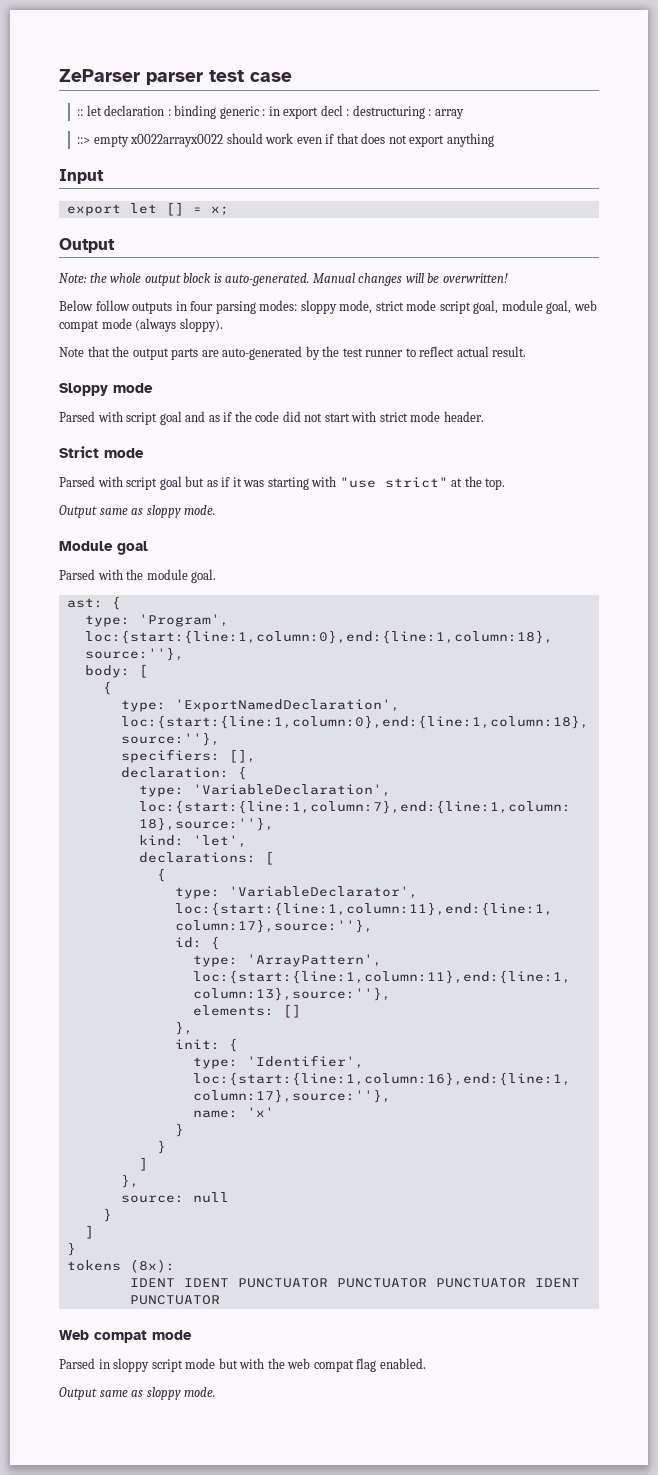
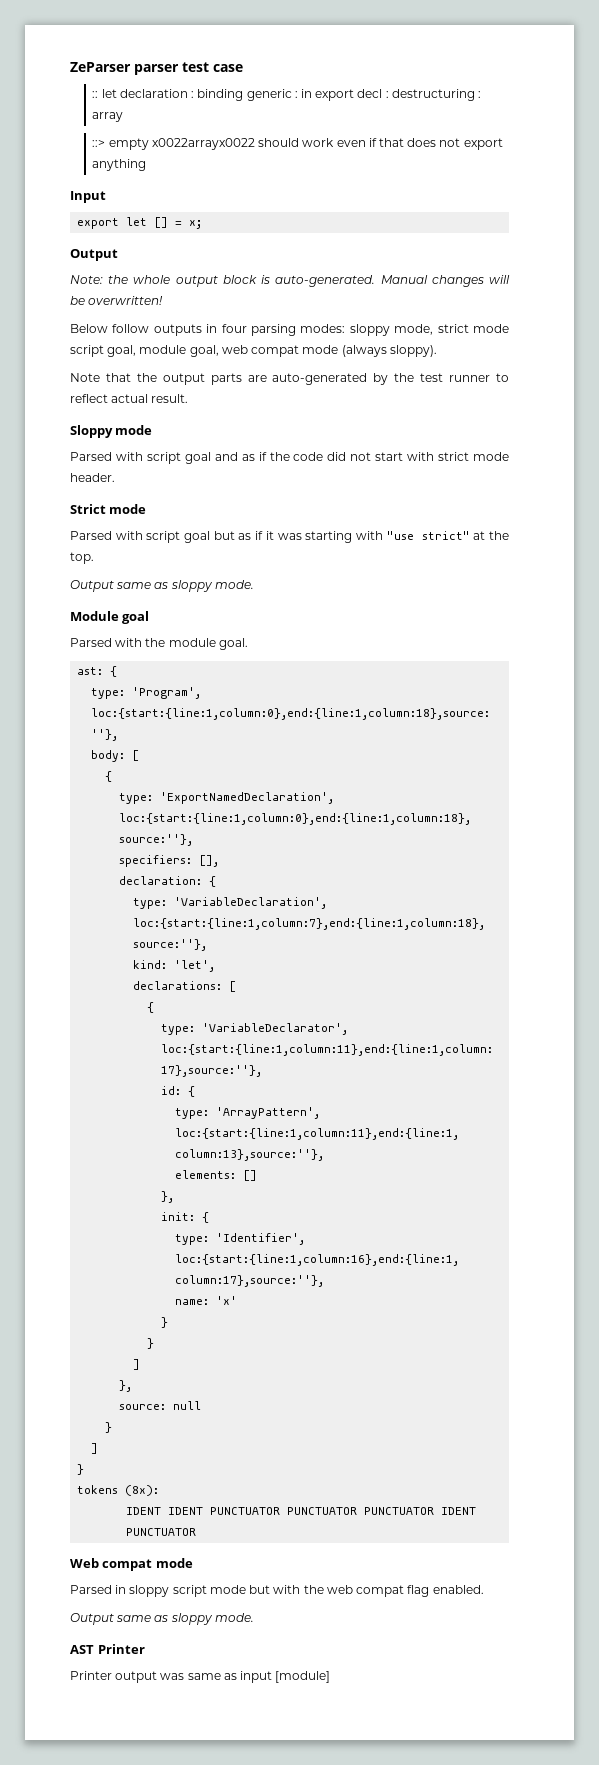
+ AST Printer
+ Printer output was same as input [module]

